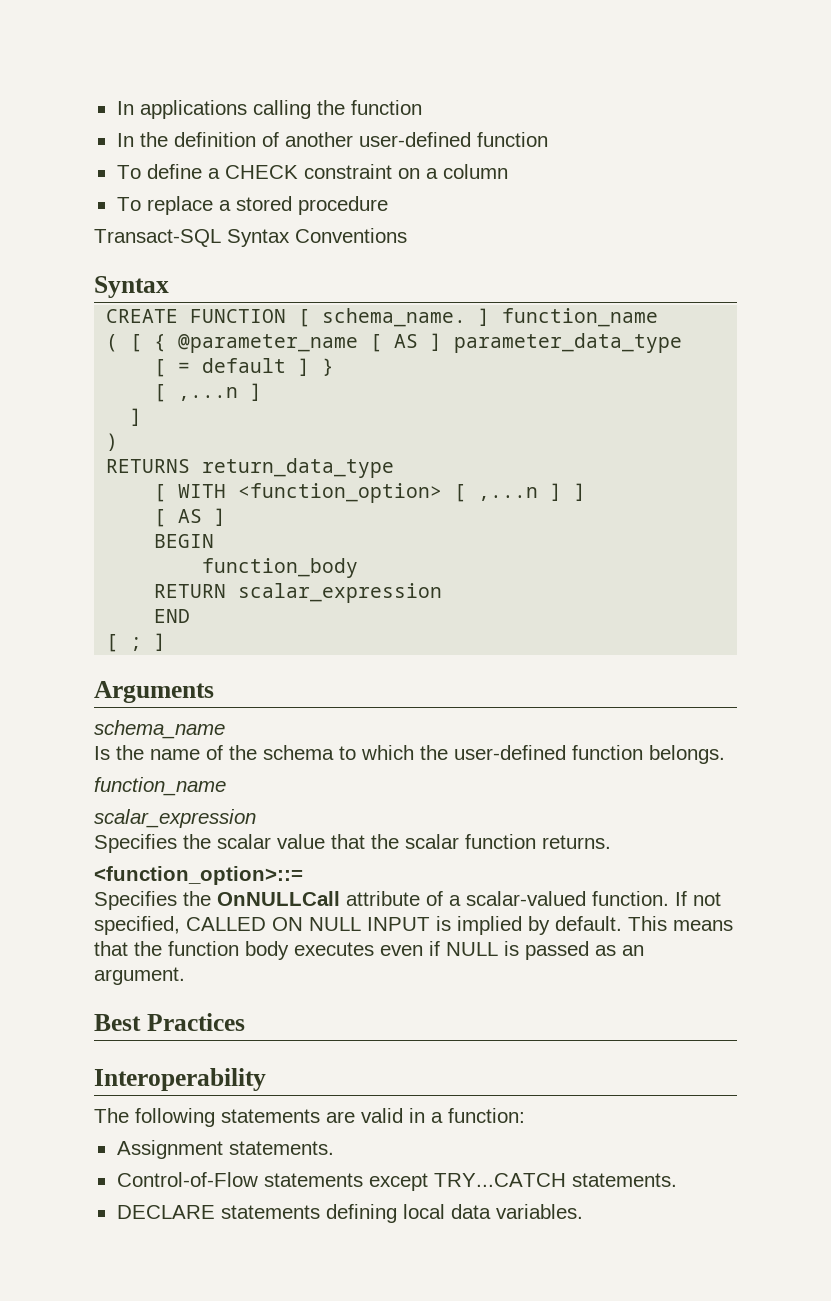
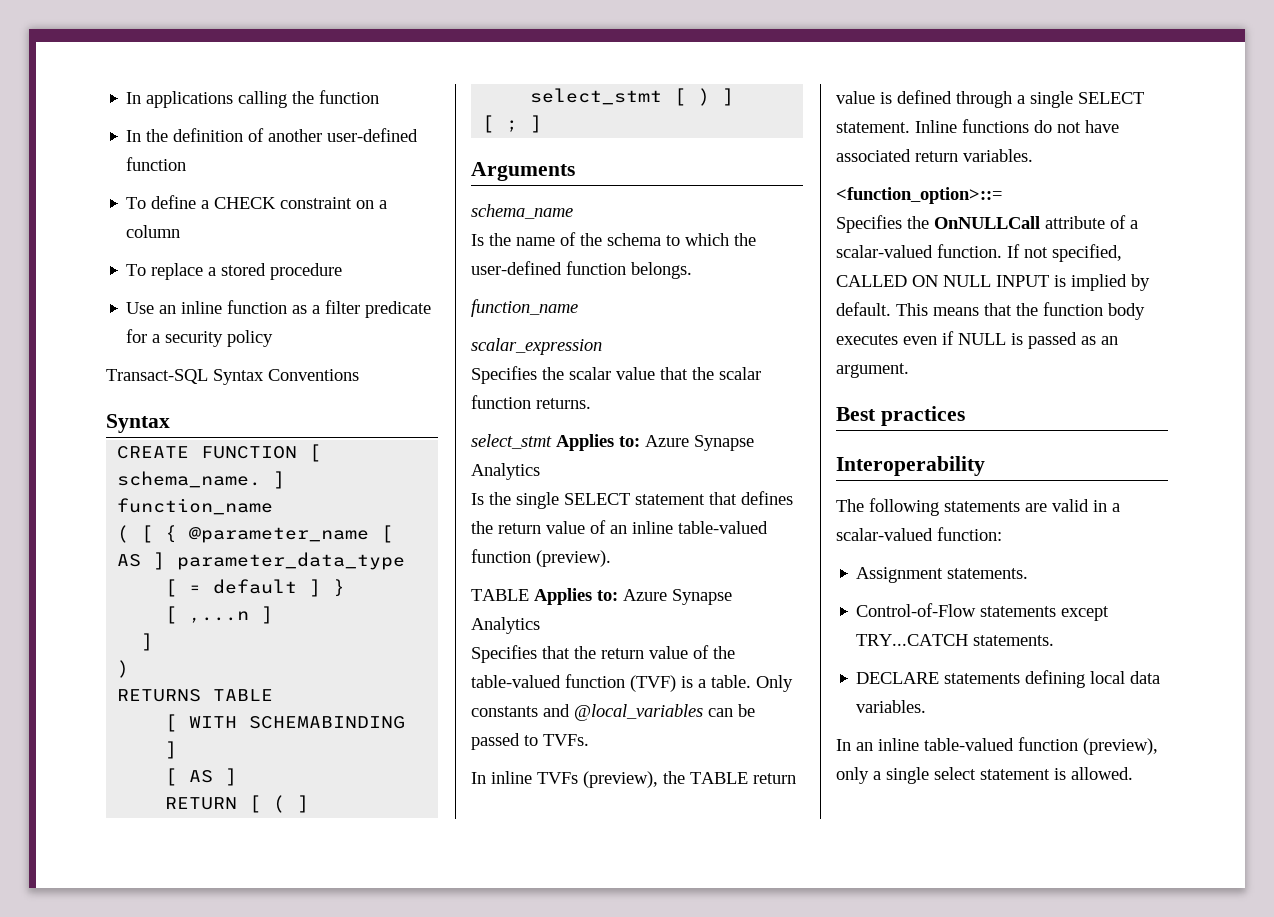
+ Use an inline function as a filter predicate for a security policy
- RETURNS return_data_type
+ RETURNS TABLE
- [ WITH <function_option> [ ,...n ] ]
+ [ WITH SCHEMABINDING ]
- BEGIN
- function_body
- RETURN scalar_expression
- END
+ RETURN [ ( ] select_stmt [ ) ]
+ select_stmt Applies to: Azure Synapse Analytics
+ Is the single SELECT statement that defines the return value of an inline table-valued function (preview).
+ TABLE Applies to: Azure Synapse Analytics
+ Specifies that the return value of the table-valued function (TVF) is a table. Only constants and @local_variables can be passed to TVFs.
+ In inline TVFs (preview), the TABLE return value is defined through a single SELECT statement. Inline functions do not have associated return variables.
- Best Practices
+ Best practices
- The following statements are valid in a function:
+ The following statements are valid in a scalar-valued function:
+ In an inline table-valued function (preview), only a single select statement is allowed.

